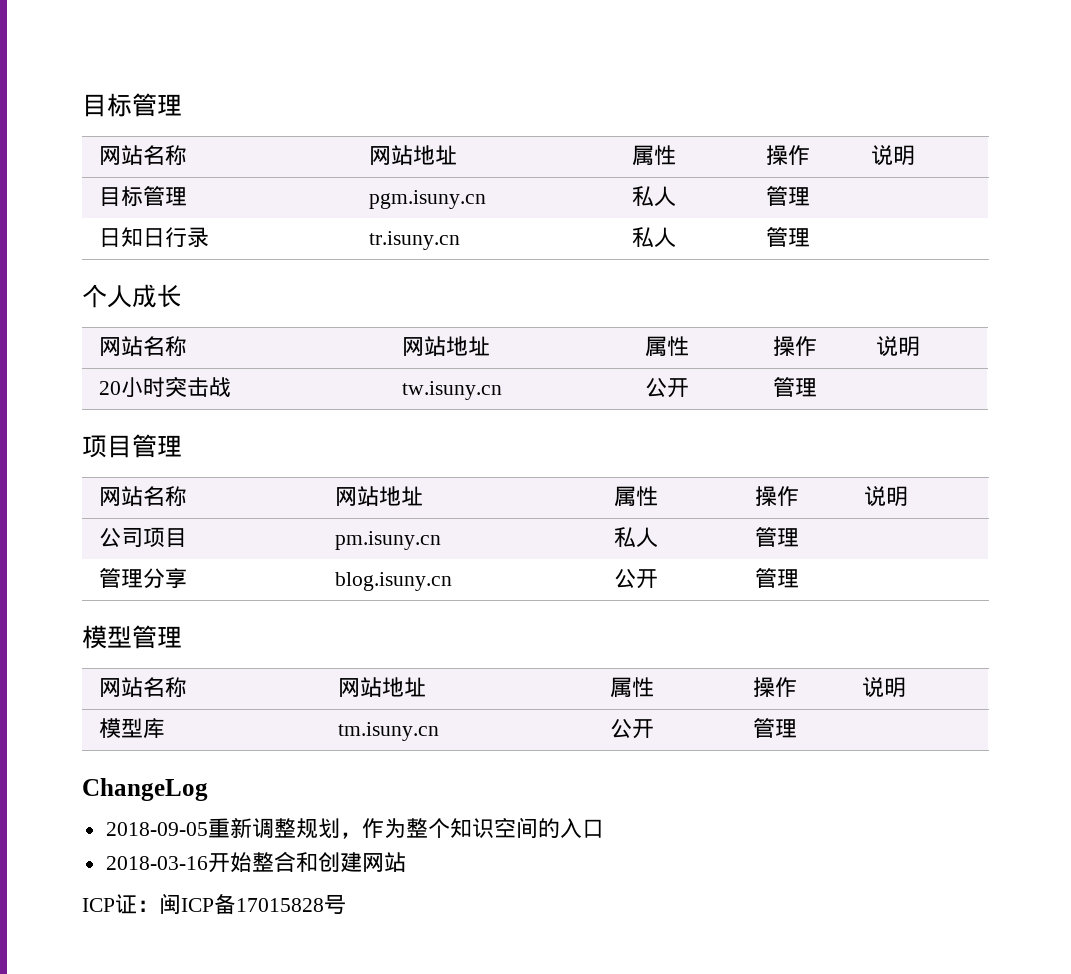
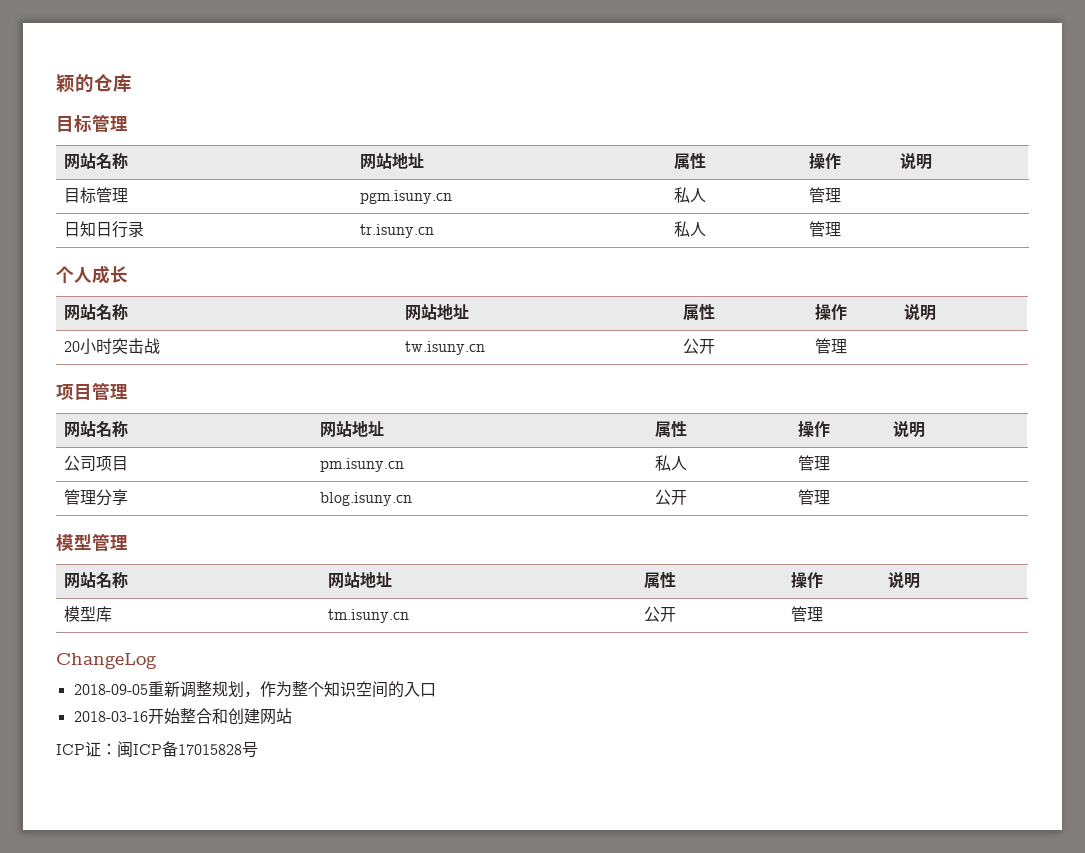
+ 颖的仓库

